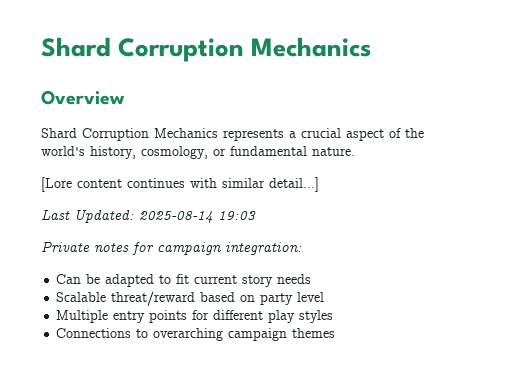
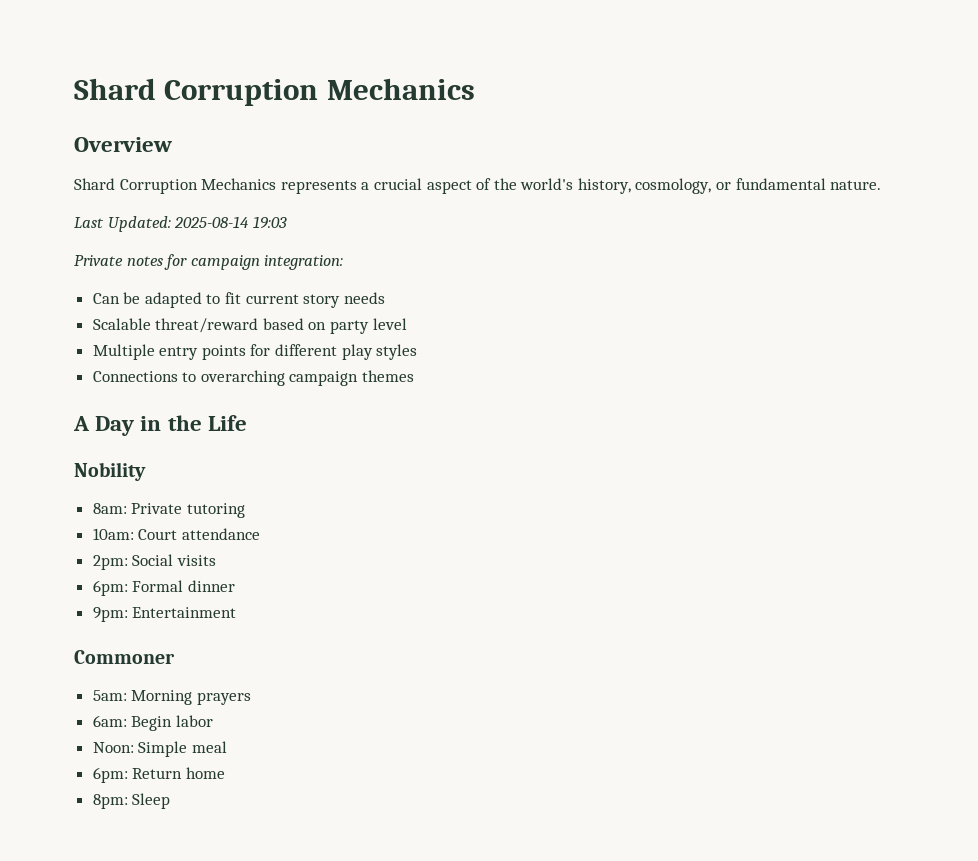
- [Lore content continues with similar detail...]
+ A Day in the Life
+ Nobility
+ 8am: Private tutoring
+ 10am: Court attendance
+ 2pm: Social visits
+ 6pm: Formal dinner
+ 9pm: Entertainment
+ Commoner
+ 5am: Morning prayers
+ 6am: Begin labor
+ Noon: Simple meal
+ 6pm: Return home
+ 8pm: Sleep

